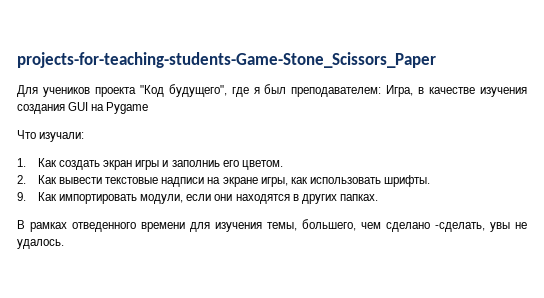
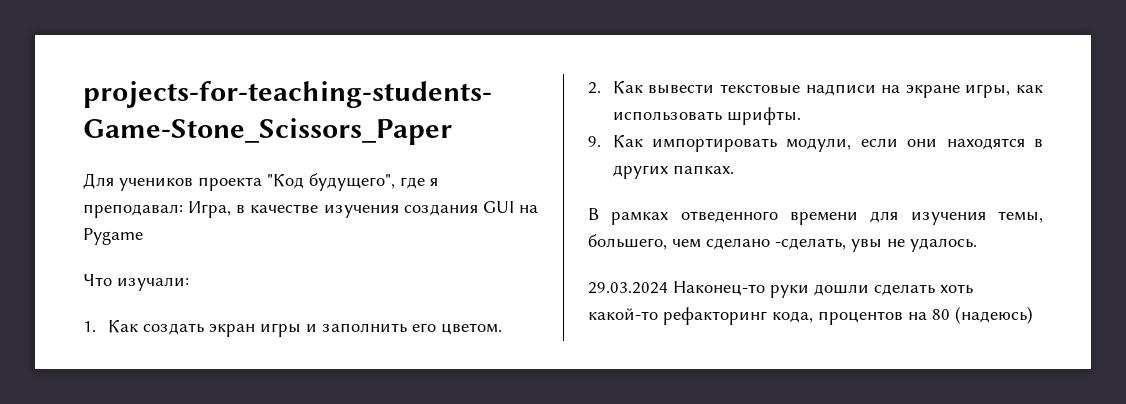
- Для учеников проекта "Код будущего", где я был преподавателем: Игра, в качестве изучения создания GUI на Pygame
+ Для учеников проекта "Код будущего", где я преподавал: Игра, в качестве изучения создания GUI на Pygame
- 1. Как создать экран игры и заполниь его цветом.
+ 1. Как создать экран игры и заполнить его цветом.
+ 29.03.2024 Наконец-то руки дошли сделать хоть какой-то рефакторинг кода, процентов на 80 (надеюсь)

